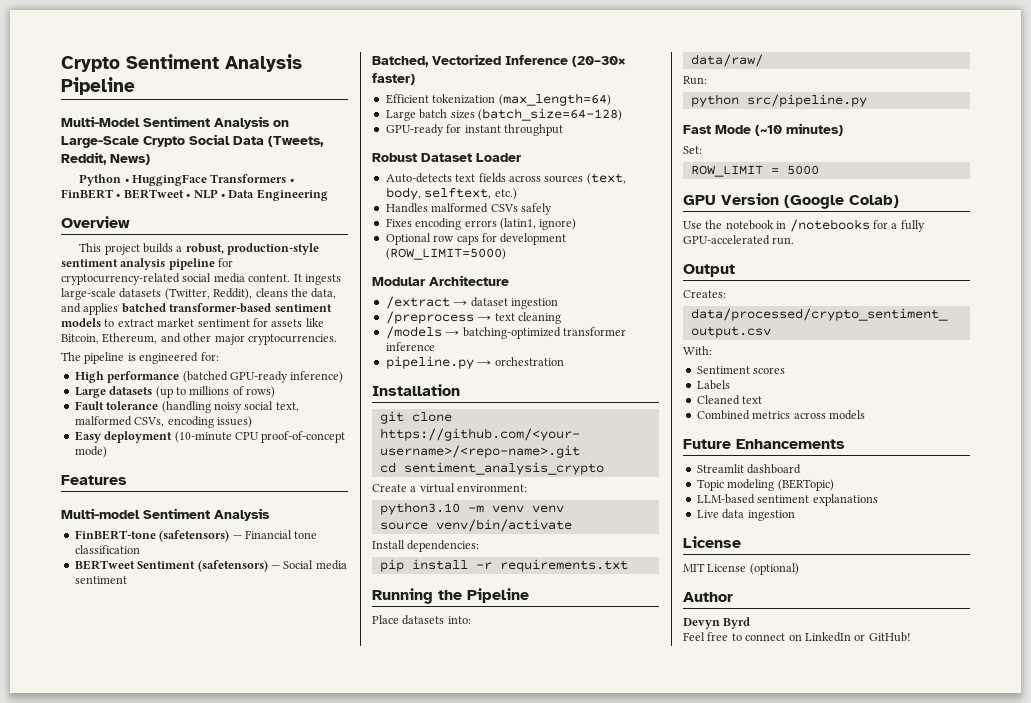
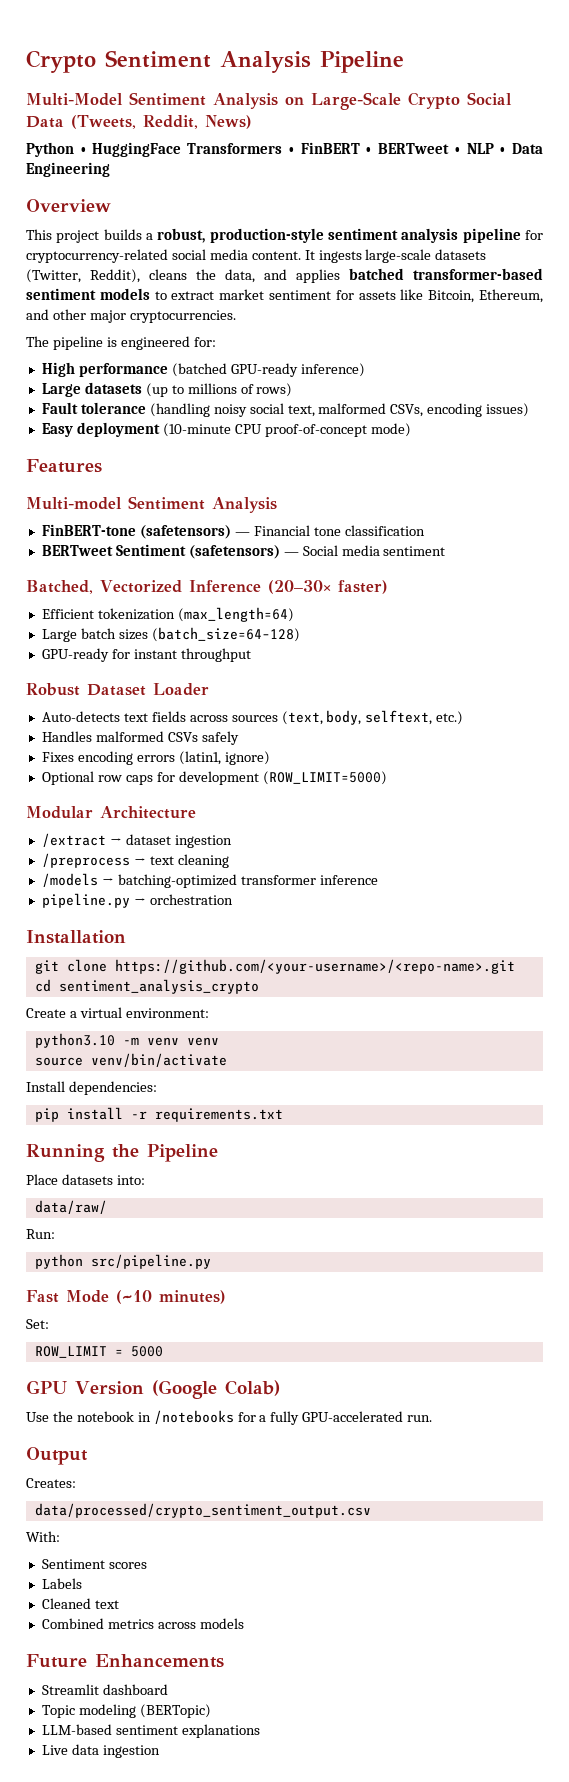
  Live data ingestion
- License
- MIT License (optional)
- Author
- Devyn Byrd
- Feel free to connect on LinkedIn or GitHub!

